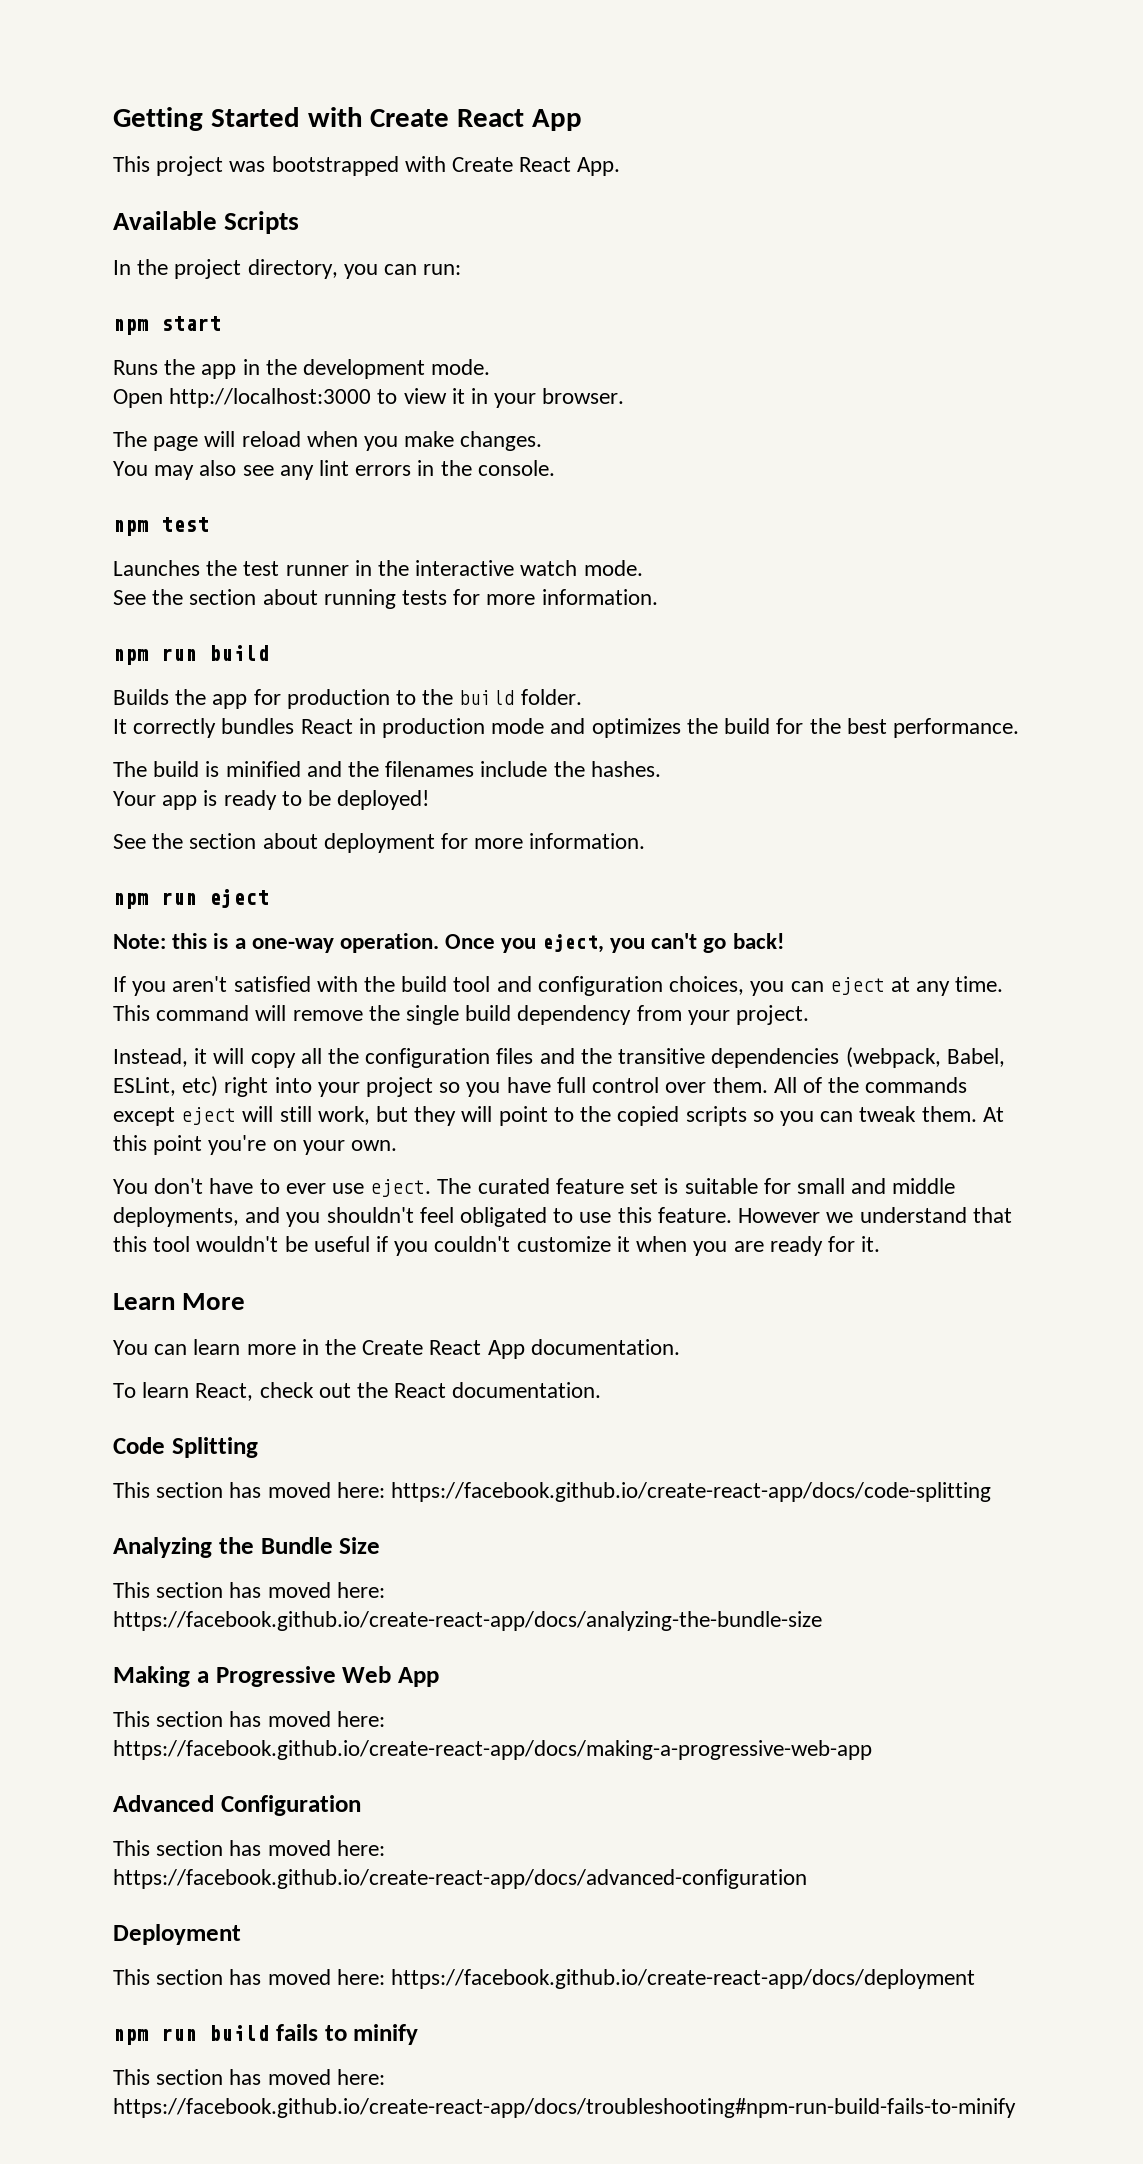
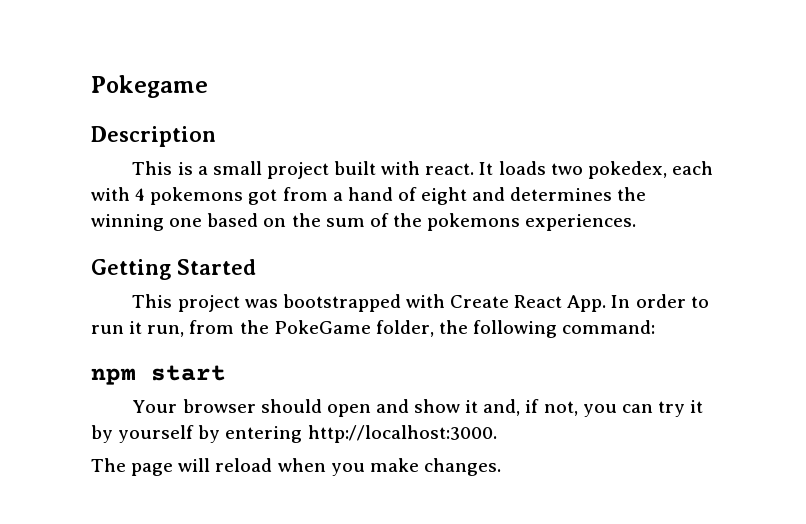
- Getting Started with Create React App
+ Pokegame
+ Description
+ This is a small project built with react. It loads two pokedex, each with 4 pokemons got from a hand of eight and determines the winning one based on the sum of the pokemons experiences.
+ Getting Started
- This project was bootstrapped with Create React App.
- Available Scripts
- In the project directory, you can run:
+ This project was bootstrapped with Create React App. In order to run it run, from the PokeGame folder, the following command:
  npm start
- Runs the app in the development mode.
- Open http://localhost:3000 to view it in your browser.
+ Your browser should open and show it and, if not, you can try it by yourself by entering http://localhost:3000.
- You may also see any lint errors in the console.
- npm test
- Launches the test runner in the interactive watch mode.
- See the section about running tests for more information.
- npm run build
- Builds the app for production to the build folder.
- It correctly bundles React in production mode and optimizes the build for the best performance.
- The build is minified and the filenames include the hashes.
- Your app is ready to be deployed!
- See the section about deployment for more information.
- npm run eject
- Note: this is a one-way operation. Once you eject, you can't go back!
- If you aren't satisfied with the build tool and configuration choices, you can eject at any time. This command will remove the single build dependency from your project.
- Instead, it will copy all the configuration files and the transitive dependencies (webpack, Babel, ESLint, etc) right into your project so you have full control over them. All of the commands except eject will still work, but they will point to the copied scripts so you can tweak them. At this point you're on your own.
- You don't have to ever use eject. The curated feature set is suitable for small and middle deployments, and you shouldn't feel obligated to use this feature. However we understand that this tool wouldn't be useful if you couldn't customize it when you are ready for it.
- Learn More
- You can learn more in the Create React App documentation.
- To learn React, check out the React documentation.
- Code Splitting
- This section has moved here: https://facebook.github.io/create-react-app/docs/code-splitting
- Analyzing the Bundle Size
- This section has moved here: https://facebook.github.io/create-react-app/docs/analyzing-the-bundle-size
- Making a Progressive Web App
- This section has moved here: https://facebook.github.io/create-react-app/docs/making-a-progressive-web-app
- Advanced Configuration
- This section has moved here: https://facebook.github.io/create-react-app/docs/advanced-configuration
- Deployment
- This section has moved here: https://facebook.github.io/create-react-app/docs/deployment
- npm run build fails to minify
- This section has moved here: https://facebook.github.io/create-react-app/docs/troubleshooting#npm-run-build-fails-to-minify

